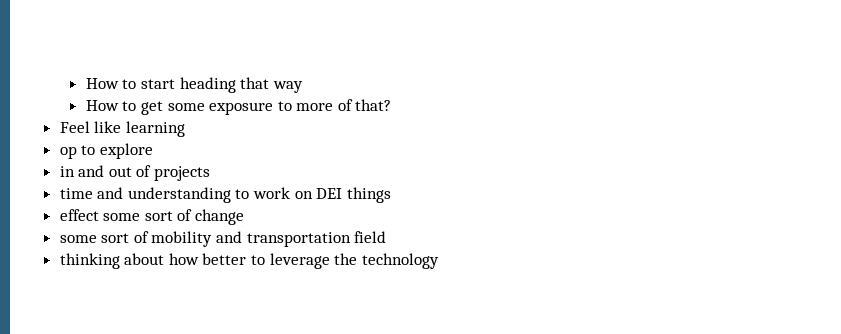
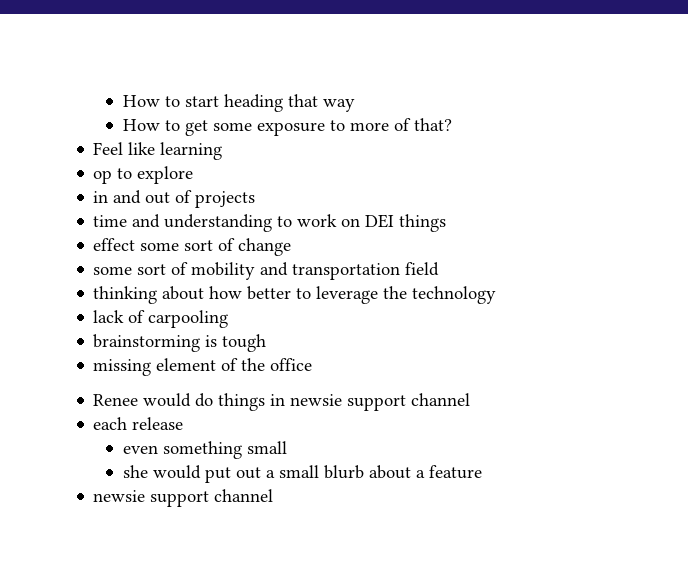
+ lack of carpooling
+ brainstorming is tough
+ missing element of the office
+ Renee would do things in newsie support channel
+ each release
+ even something small
+ she would put out a small blurb about a feature
+ newsie support channel

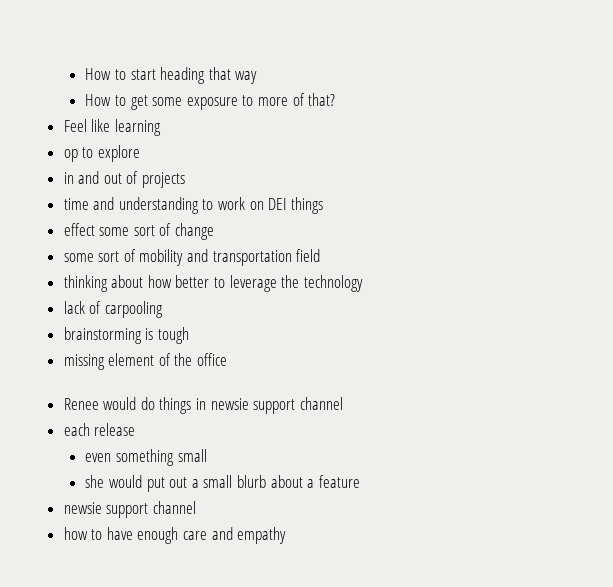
+ how to have enough care and empathy

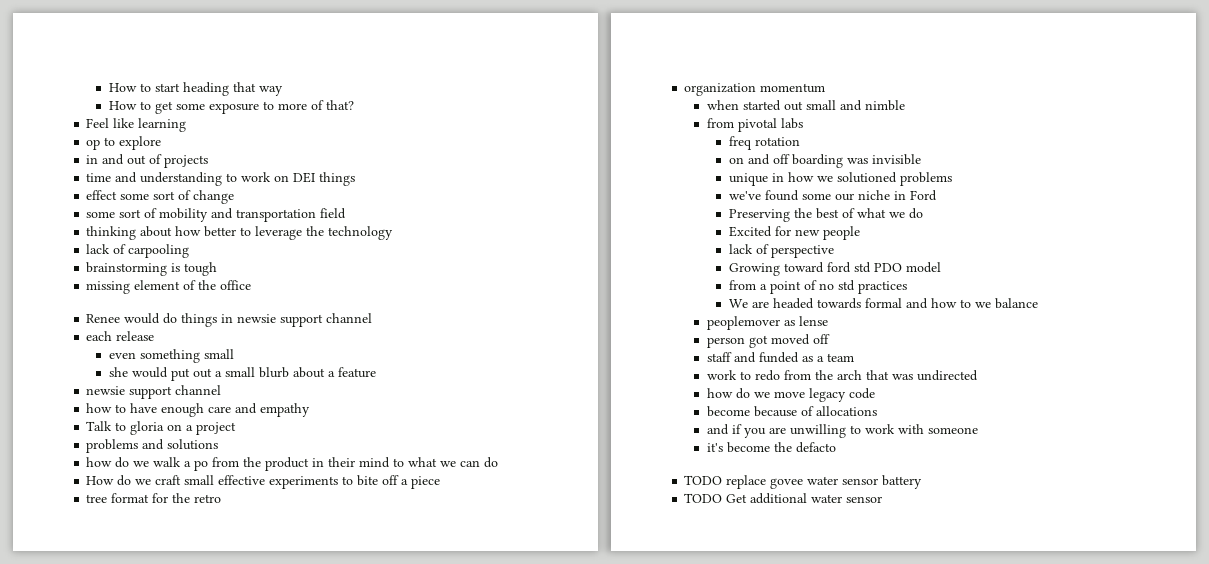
+ Talk to gloria on a project
+ problems and solutions
+ how do we walk a po from the product in their mind to what we can do
+ How do we craft small effective experiments to bite off a piece
+ tree format for the retro
+ organization momentum
+ when started out small and nimble
+ from pivotal labs
+ freq rotation
+ on and off boarding was invisible
+ unique in how we solutioned problems
+ we've found some our niche in Ford
+ Preserving the best of what we do
+ Excited for new people
+ lack of perspective
+ Growing toward ford std PDO model
+ from a point of no std practices
+ We are headed towards formal and how to we balance
+ peoplemover as lense
+ person got moved off
+ staff and funded as a team
+ work to redo from the arch that was undirected
+ how do we move legacy code
+ become because of allocations
+ and if you are unwilling to work with someone
+ it's become the defacto
+ TODO replace govee water sensor battery
+ TODO Get additional water sensor

